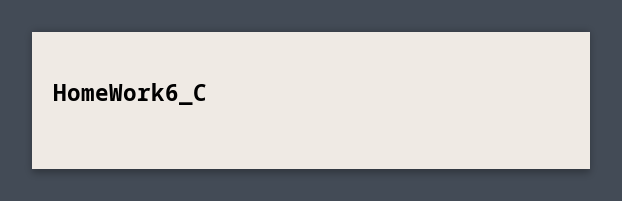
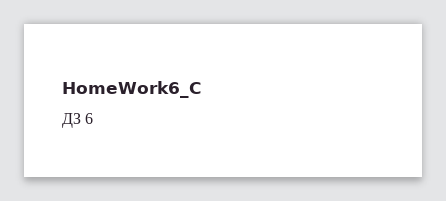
+ ДЗ 6

